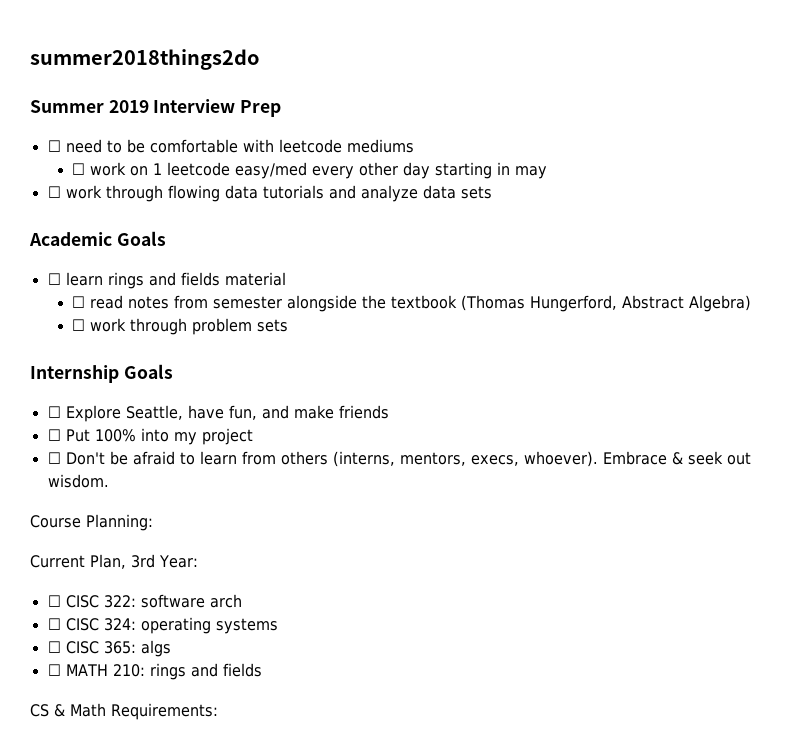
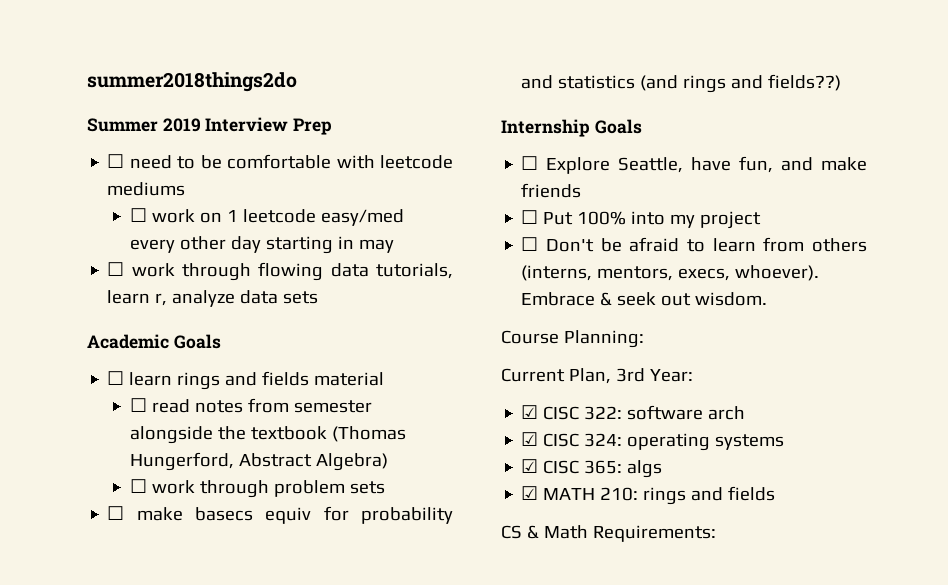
- ☐ work through flowing data tutorials and analyze data sets
+ ☐ work through flowing data tutorials, learn r, analyze data sets
+ ☐ make basecs equiv for probability and statistics (and rings and fields??)
- ☐ CISC 322: software arch
+ ☑ CISC 322: software arch
- ☐ CISC 324: operating systems
+ ☑ CISC 324: operating systems
- ☐ CISC 365: algs
+ ☑ CISC 365: algs
- ☐ MATH 210: rings and fields
+ ☑ MATH 210: rings and fields

